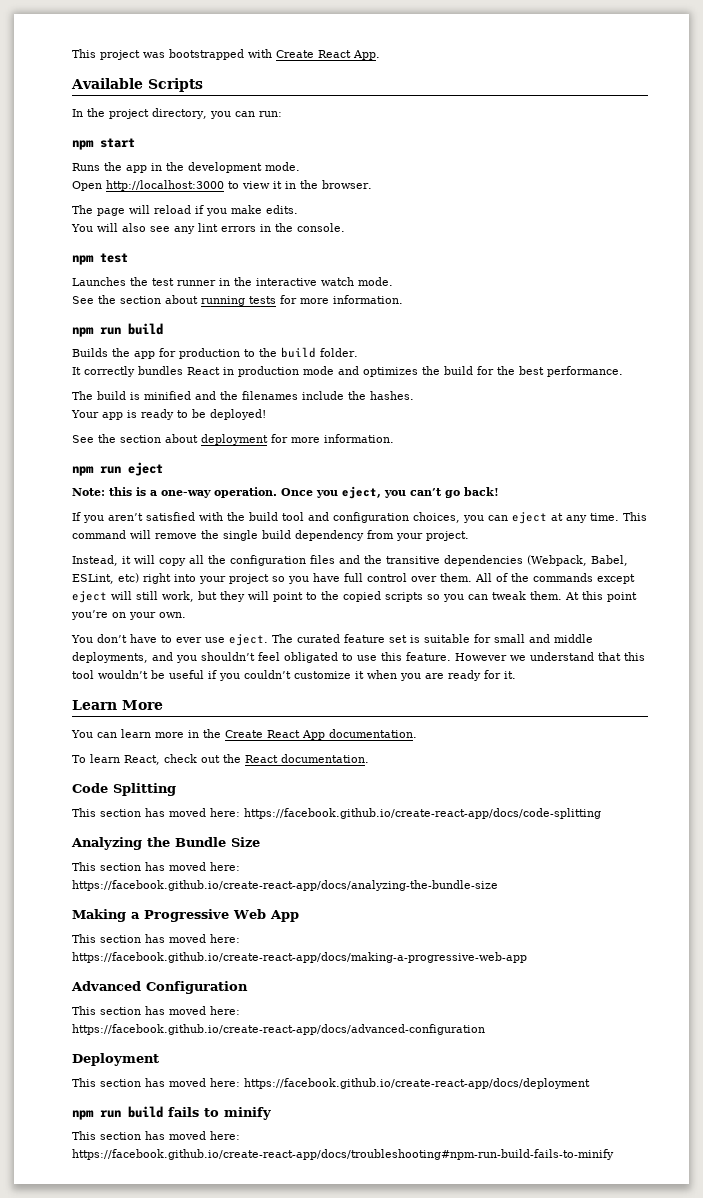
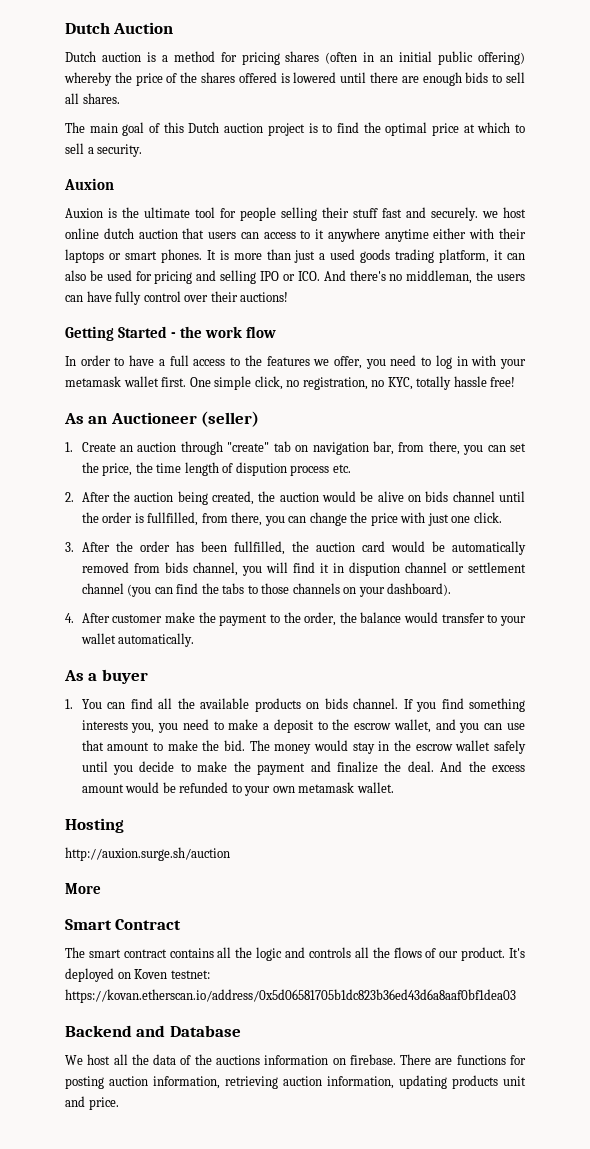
- This project was bootstrapped with Create React App.
- Available Scripts
- In the project directory, you can run:
- npm start
- Runs the app in the development mode.
- Open http://localhost:3000 to view it in the browser.
- The page will reload if you make edits.
- You will also see any lint errors in the console.
- npm test
- Launches the test runner in the interactive watch mode.
- See the section about running tests for more information.
- npm run build
- Builds the app for production to the build folder.
- It correctly bundles React in production mode and optimizes the build for the best performance.
- The build is minified and the filenames include the hashes.
- Your app is ready to be deployed!
- See the section about deployment for more information.
- npm run eject
- Note: this is a one-way operation. Once you eject, you can’t go back!
- If you aren’t satisfied with the build tool and configuration choices, you can eject at any time. This command will remove the single build dependency from your project.
- Instead, it will copy all the configuration files and the transitive dependencies (Webpack, Babel, ESLint, etc) right into your project so you have full control over them. All of the commands except eject will still work, but they will point to the copied scripts so you can tweak them. At this point you’re on your own.
- You don’t have to ever use eject. The curated feature set is suitable for small and middle deployments, and you shouldn’t feel obligated to use this feature. However we understand that this tool wouldn’t be useful if you couldn’t customize it when you are ready for it.
- Learn More
- You can learn more in the Create React App documentation.
- To learn React, check out the React documentation.
- Code Splitting
- This section has moved here: https://facebook.github.io/create-react-app/docs/code-splitting
- Analyzing the Bundle Size
- This section has moved here: https://facebook.github.io/create-react-app/docs/analyzing-the-bundle-size
- Making a Progressive Web App
- This section has moved here: https://facebook.github.io/create-react-app/docs/making-a-progressive-web-app
- Advanced Configuration
- This section has moved here: https://facebook.github.io/create-react-app/docs/advanced-configuration
- Deployment
- This section has moved here: https://facebook.github.io/create-react-app/docs/deployment
- npm run build fails to minify
- This section has moved here: https://facebook.github.io/create-react-app/docs/troubleshooting#npm-run-build-fails-to-minify
+ Dutch Auction
+ Dutch auction is a method for pricing shares (often in an initial public offering) whereby the price of the shares offered is lowered until there are enough bids to sell all shares.
+ The main goal of this Dutch auction project is to find the optimal price at which to sell a security.
+ Auxion
+ Auxion is the ultimate tool for people selling their stuff fast and securely. we host online dutch auction that users can access to it anywhere anytime either with their laptops or smart phones. It is more than just a used goods trading platform, it can also be used for pricing and selling IPO or ICO. And there's no middleman, the users can have fully control over their auctions!
+ Getting Started - the work flow
+ In order to have a full access to the features we offer, you need to log in with your metamask wallet first. One simple click, no registration, no KYC, totally hassle free!
+ As an Auctioneer (seller)
+ 1. Create an auction through "create" tab on navigation bar, from there, you can set the price, the time length of dispution process etc.
+ 2. After the auction being created, the auction would be alive on bids channel until the order is fullfilled, from there, you can change the price with just one click.
+ 3. After the order has been fullfilled, the auction card would be automatically removed from bids channel, you will find it in dispution channel or settlement channel (you can find the tabs to those channels on your dashboard).
+ 4. After customer make the payment to the order, the balance would transfer to your wallet automatically.
+ As a buyer
+ 1. You can find all the available products on bids channel. If you find something interests you, you need to make a deposit to the escrow wallet, and you can use that amount to make the bid. The money would stay in the escrow wallet safely until you decide to make the payment and finalize the deal. And the excess amount would be refunded to your own metamask wallet.
+ Hosting
+ http://auxion.surge.sh/auction
+ More
+ Smart Contract
+ The smart contract contains all the logic and controls all the flows of our product. It's deployed on Koven testnet: https://kovan.etherscan.io/address/0x5d06581705b1dc823b36ed43d6a8aaf0bf1dea03
+ Backend and Database
+ We host all the data of the auctions information on firebase. There are functions for posting auction information, retrieving auction information, updating products unit and price.

